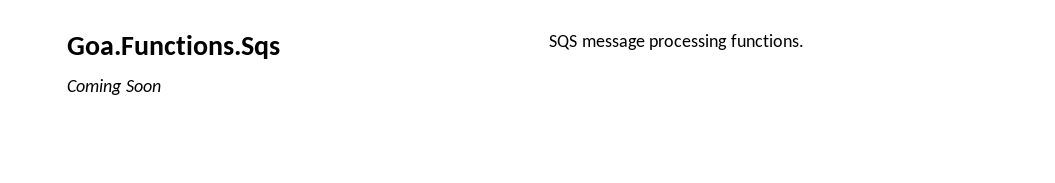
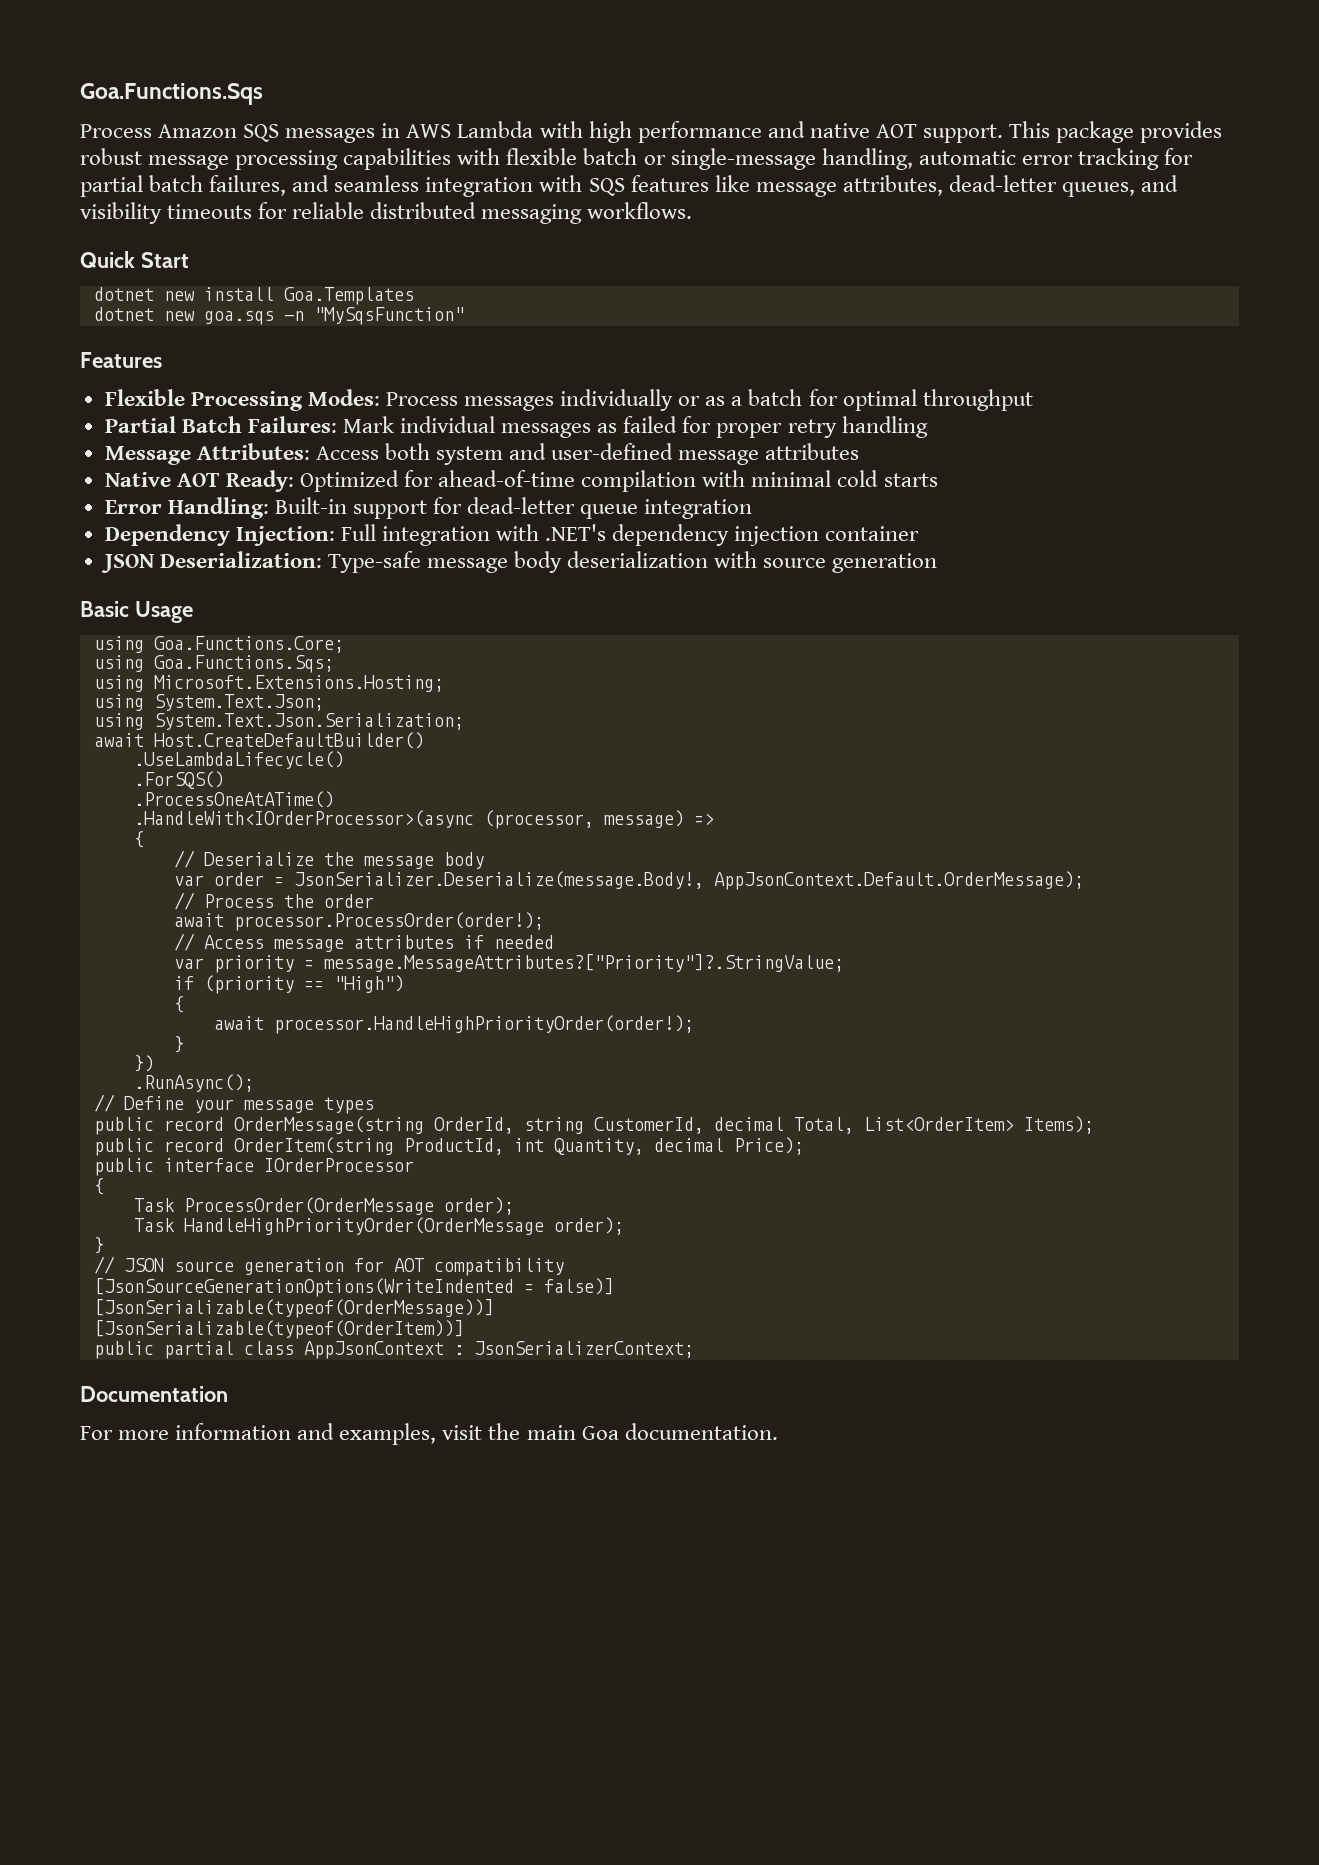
- Coming Soon
- SQS message processing functions.
+ Process Amazon SQS messages in AWS Lambda with high performance and native AOT support. This package provides robust message processing capabilities with flexible batch or single-message handling, automatic error tracking for partial batch failures, and seamless integration with SQS features like message attributes, dead-letter queues, and visibility timeouts for reliable distributed messaging workflows.
+ Quick Start
+ dotnet new install Goa.Templates
+ dotnet new goa.sqs -n "MySqsFunction"
+ Features
+ Flexible Processing Modes: Process messages individually or as a batch for optimal throughput
+ Partial Batch Failures: Mark individual messages as failed for proper retry handling
+ Message Attributes: Access both system and user-defined message attributes
+ Native AOT Ready: Optimized for ahead-of-time compilation with minimal cold starts
+ Error Handling: Built-in support for dead-letter queue integration
+ Dependency Injection: Full integration with .NET's dependency injection container
+ JSON Deserialization: Type-safe message body deserialization with source generation
+ Basic Usage
+ using Goa.Functions.Core;
+ using Goa.Functions.Sqs;
+ using Microsoft.Extensions.Hosting;
+ using System.Text.Json;
+ using System.Text.Json.Serialization;
+ await Host.CreateDefaultBuilder()
+ .UseLambdaLifecycle()
+ .ForSQS()
+ .ProcessOneAtATime()
+ .HandleWith<IOrderProcessor>(async (processor, message) =>
+ {
+ // Deserialize the message body
+ var order = JsonSerializer.Deserialize(message.Body!, AppJsonContext.Default.OrderMessage);
+ // Process the order
+ await processor.ProcessOrder(order!);
+ // Access message attributes if needed
+ var priority = message.MessageAttributes?["Priority"]?.StringValue;
+ if (priority == "High")
+ {
+ await processor.HandleHighPriorityOrder(order!);
+ }
+ })
+ .RunAsync();
+ // Define your message types
+ public record OrderMessage(string OrderId, string CustomerId, decimal Total, List<OrderItem> Items);
+ public record OrderItem(string ProductId, int Quantity, decimal Price);
+ public interface IOrderProcessor
+ {
+ Task ProcessOrder(OrderMessage order);
+ Task HandleHighPriorityOrder(OrderMessage order);
+ }
+ // JSON source generation for AOT compatibility
+ [JsonSourceGenerationOptions(WriteIndented = false)]
+ [JsonSerializable(typeof(OrderMessage))]
+ [JsonSerializable(typeof(OrderItem))]
+ public partial class AppJsonContext : JsonSerializerContext;
+ Documentation
+ For more information and examples, visit the main Goa documentation.

